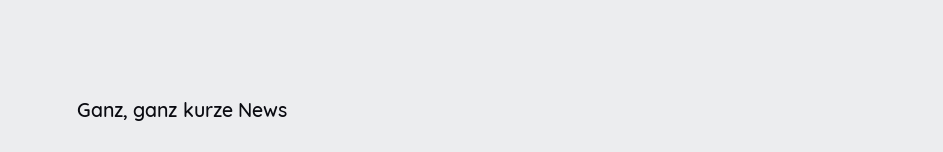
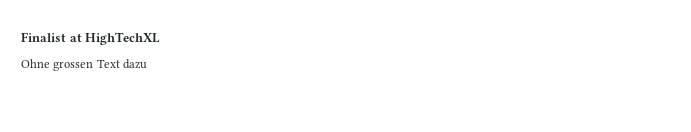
- Ganz, ganz kurze News
+ Finalist at HighTechXL
+ Ohne grossen Text dazu

